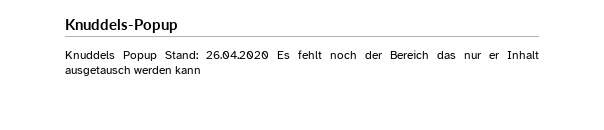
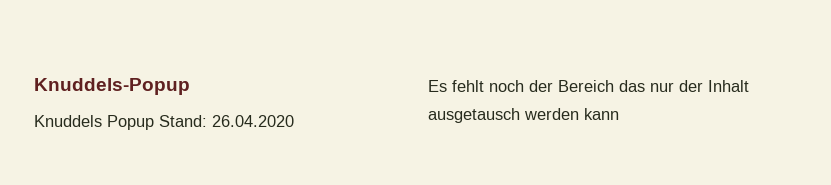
- Knuddels Popup Stand: 26.04.2020 Es fehlt noch der Bereich das nur er Inhalt ausgetausch werden kann
+ Knuddels Popup Stand: 26.04.2020
+ Es fehlt noch der Bereich das nur der Inhalt ausgetausch werden kann

